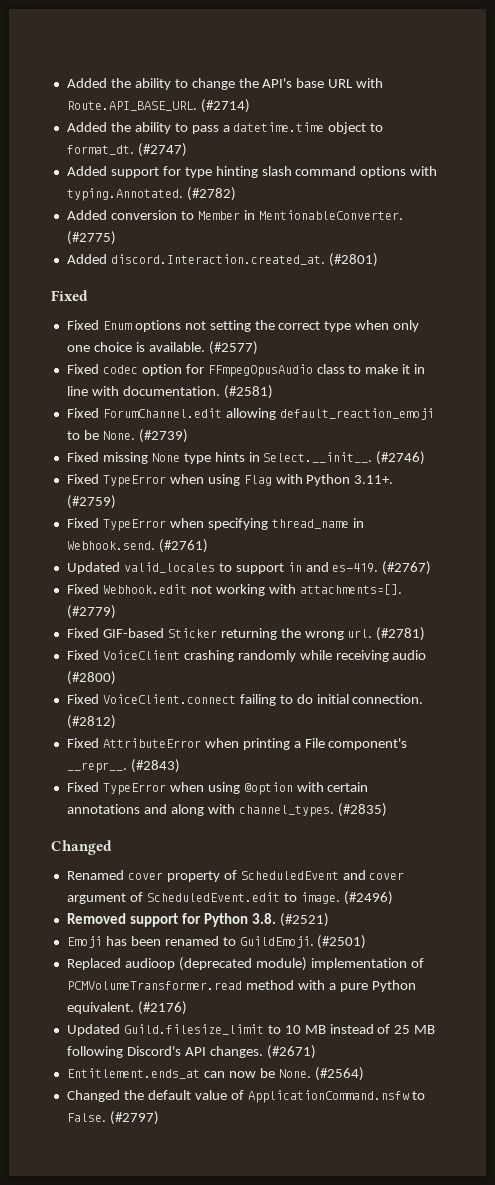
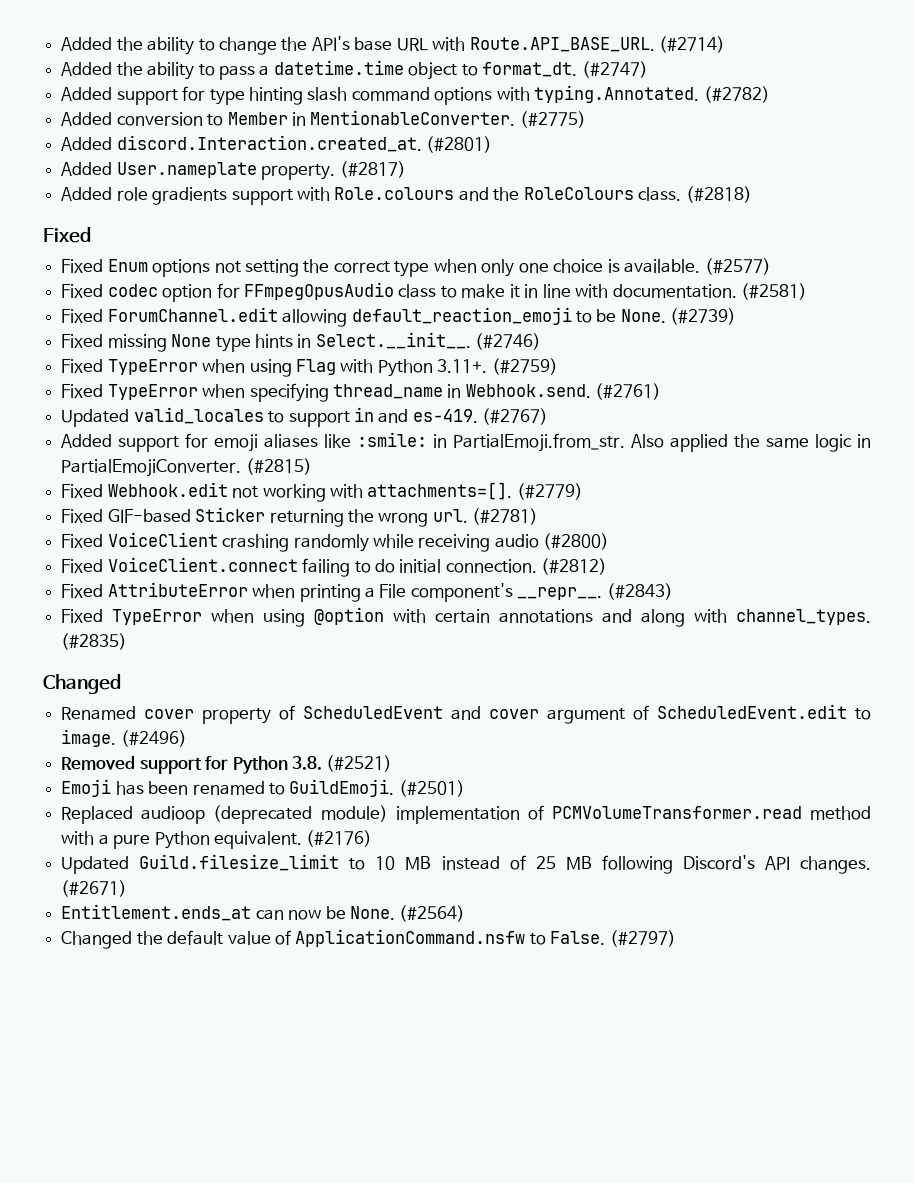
+ Added User.nameplate property. (#2817)
+ Added role gradients support with Role.colours and the RoleColours class. (#2818)
+ Added support for emoji aliases like :smile: in PartialEmoji.from_str. Also applied the same logic in PartialEmojiConverter. (#2815)

